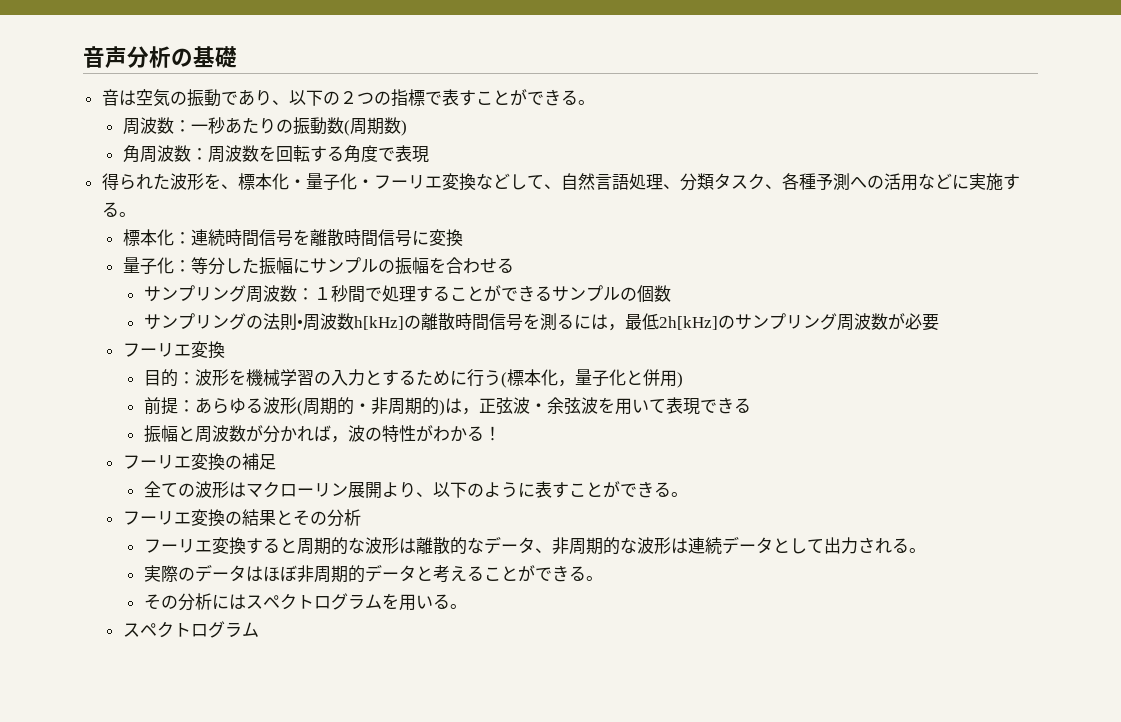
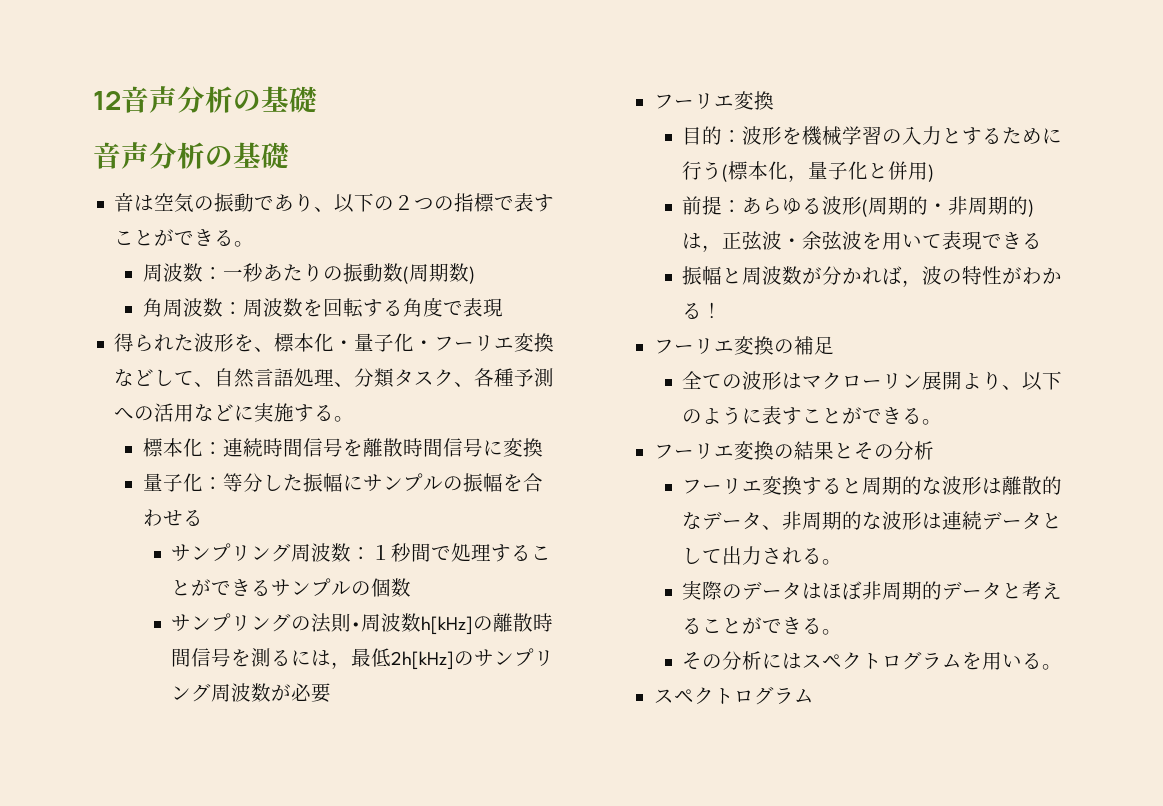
+ 12音声分析の基礎

